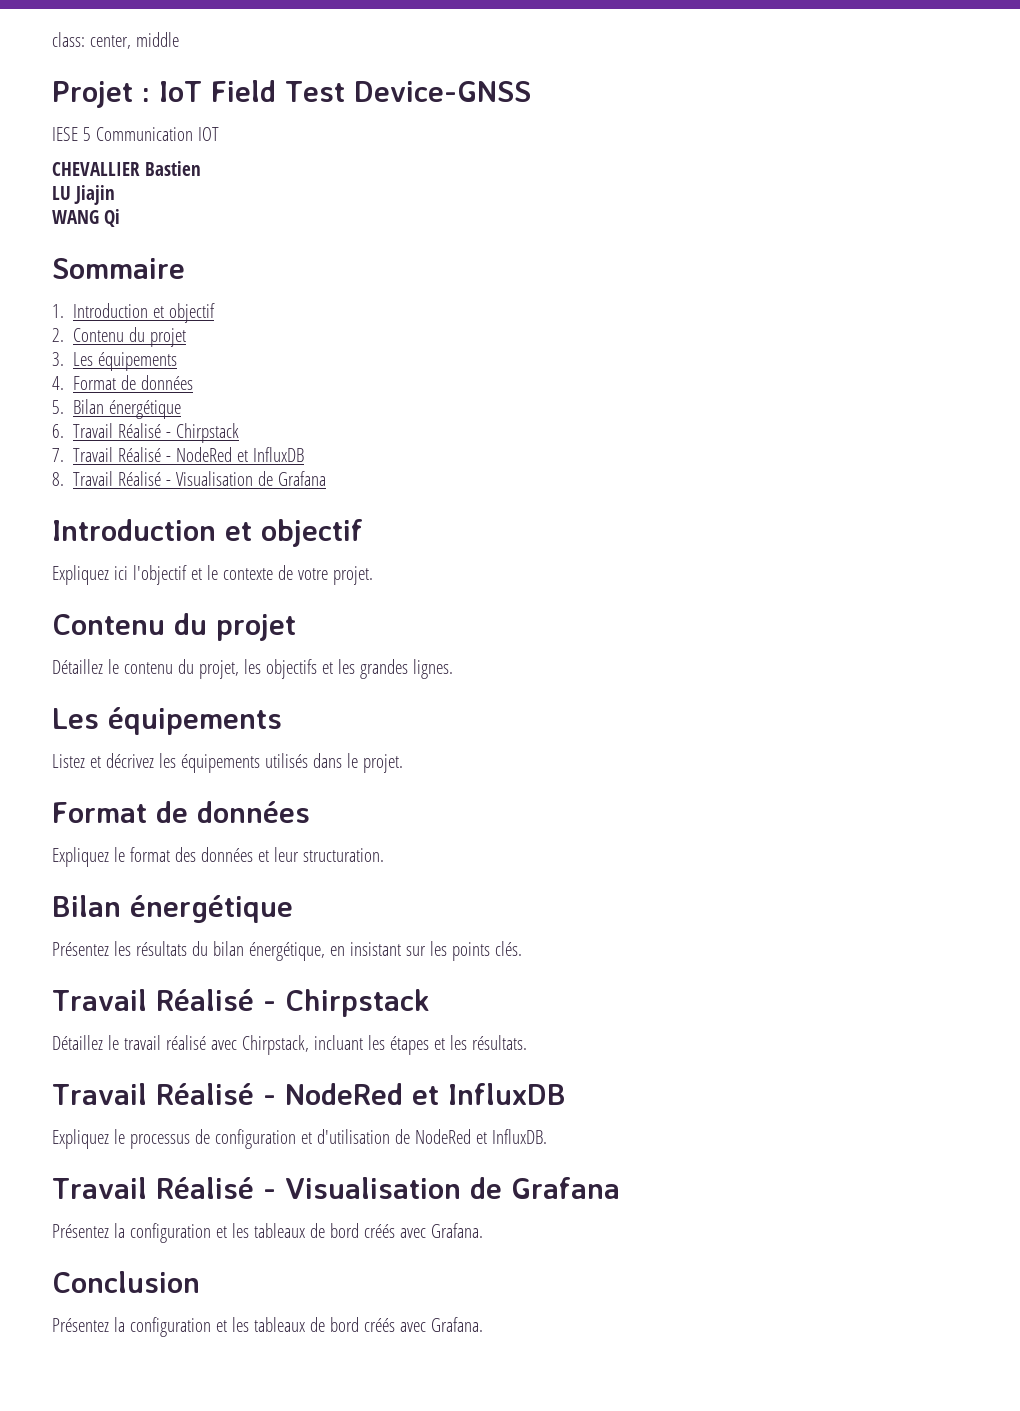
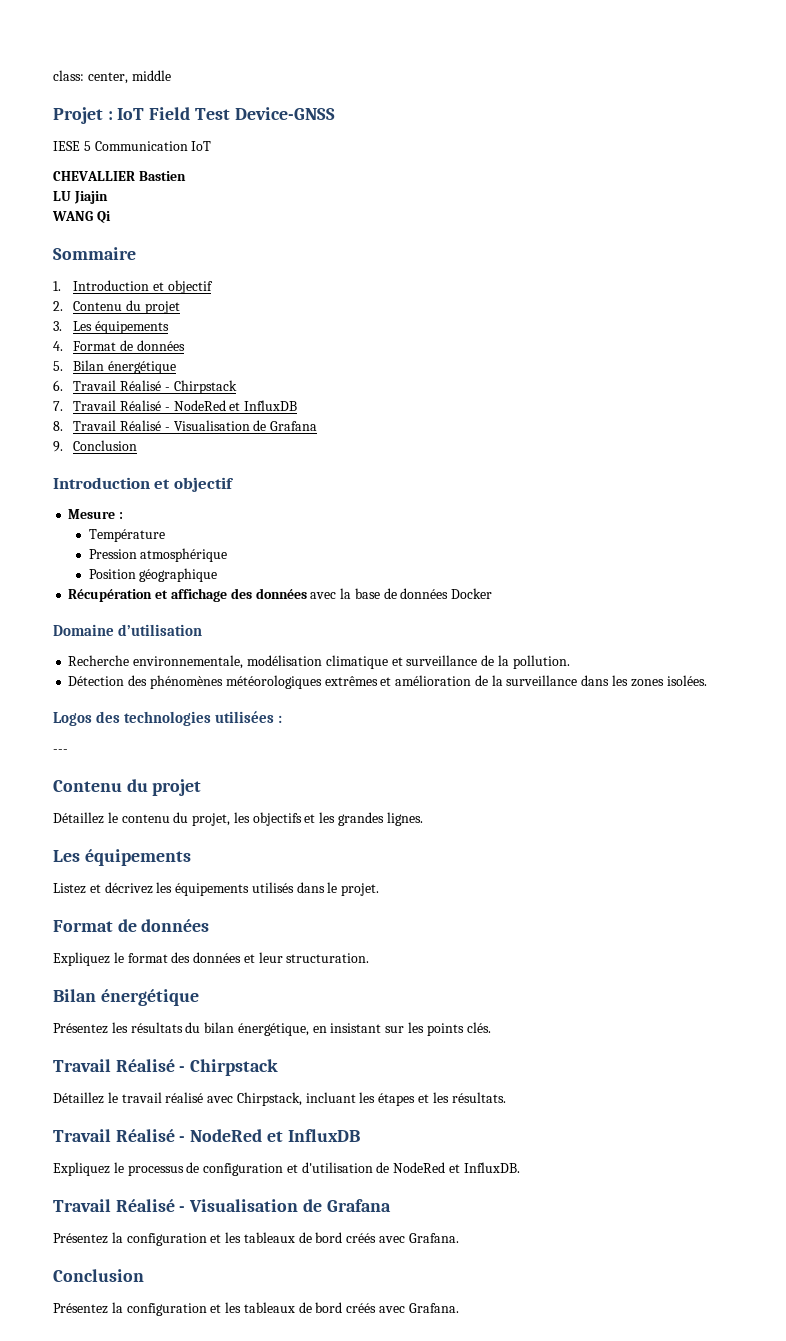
- IESE 5 Communication IOT
+ IESE 5 Communication IoT
  8. Travail Réalisé - Visualisation de Grafana
+ 9. Conclusion
  Introduction et objectif
- Expliquez ici l'objectif et le contexte de votre projet.
+ Mesure :
+ Température
+ Pression atmosphérique
+ Position géographique
+ Récupération et affichage des données avec la base de données Docker
+ Domaine d’utilisation
+ Recherche environnementale, modélisation climatique et surveillance de la pollution.
+ Détection des phénomènes météorologiques extrêmes et amélioration de la surveillance dans les zones isolées.
+ Logos des technologies utilisées :
+ ---

